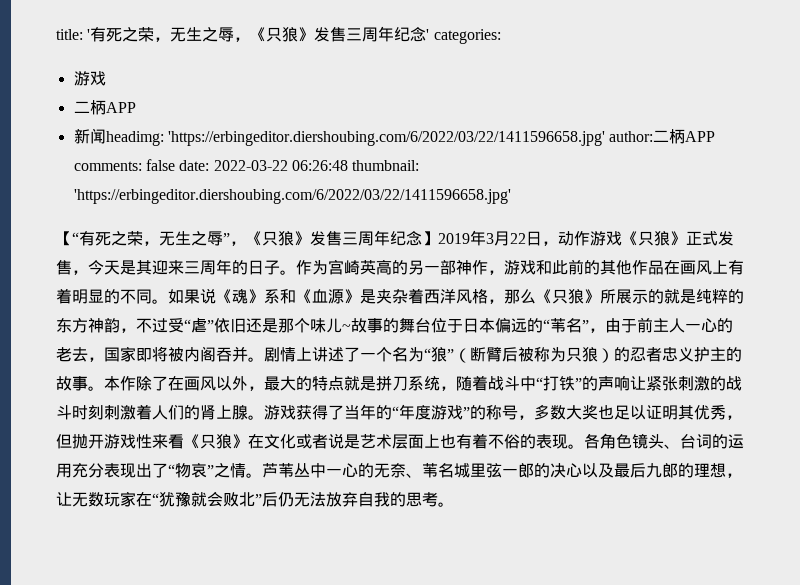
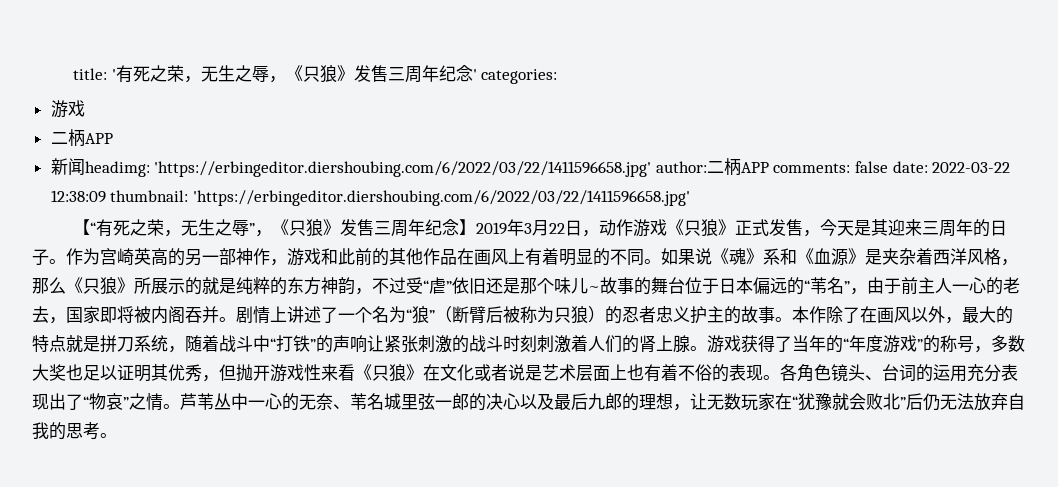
- 新闻headimg: 'https://erbingeditor.diershoubing.com/6/2022/03/22/1411596658.jpg' author:二柄APP comments: false date: 2022-03-22 06:26:48 thumbnail: 'https://erbingeditor.diershoubing.com/6/2022/03/22/1411596658.jpg'
+ 新闻headimg: 'https://erbingeditor.diershoubing.com/6/2022/03/22/1411596658.jpg' author:二柄APP comments: false date: 2022-03-22 12:38:09 thumbnail: 'https://erbingeditor.diershoubing.com/6/2022/03/22/1411596658.jpg'

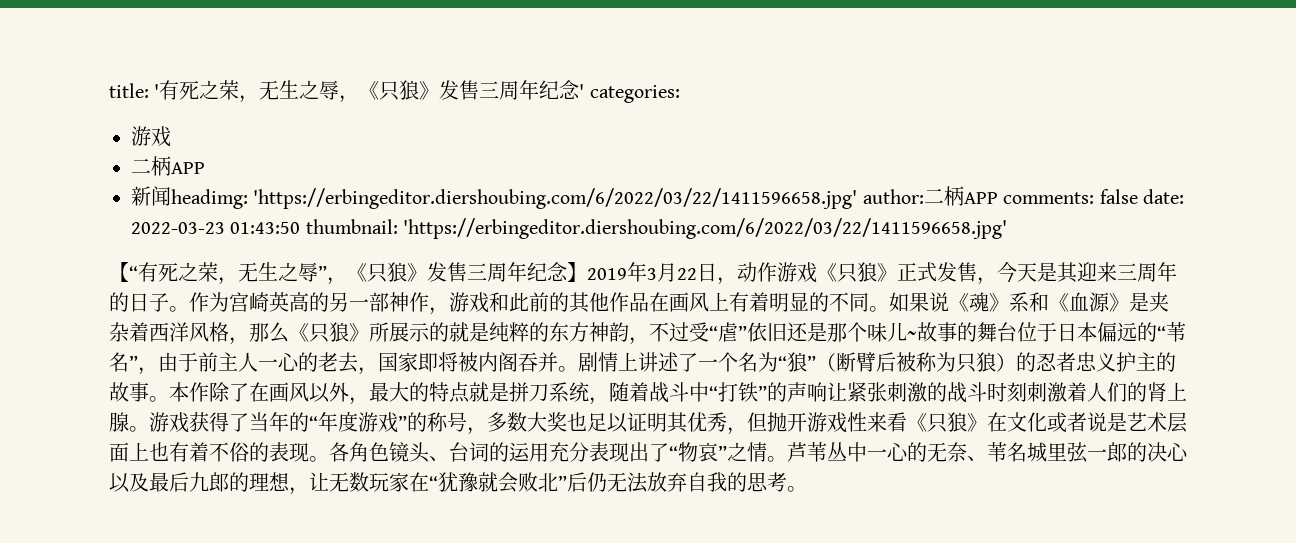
- 新闻headimg: 'https://erbingeditor.diershoubing.com/6/2022/03/22/1411596658.jpg' author:二柄APP comments: false date: 2022-03-22 12:38:09 thumbnail: 'https://erbingeditor.diershoubing.com/6/2022/03/22/1411596658.jpg'
+ 新闻headimg: 'https://erbingeditor.diershoubing.com/6/2022/03/22/1411596658.jpg' author:二柄APP comments: false date: 2022-03-23 01:43:50 thumbnail: 'https://erbingeditor.diershoubing.com/6/2022/03/22/1411596658.jpg'

